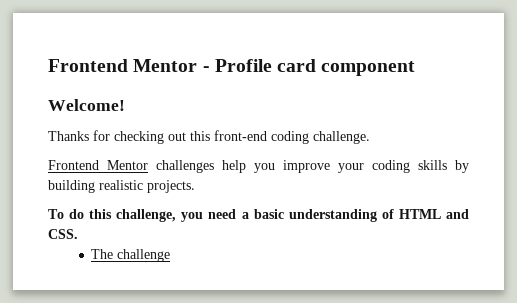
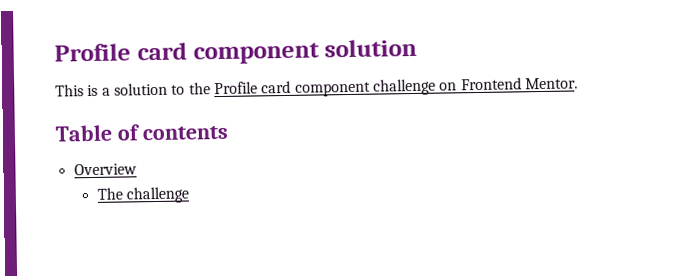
- Frontend Mentor - Profile card component
- Welcome!
- Thanks for checking out this front-end coding challenge.
- Frontend Mentor challenges help you improve your coding skills by building realistic projects.
- To do this challenge, you need a basic understanding of HTML and CSS.
+ Profile card component solution
+ This is a solution to the Profile card component challenge on Frontend Mentor.
+ Table of contents
+ Overview

